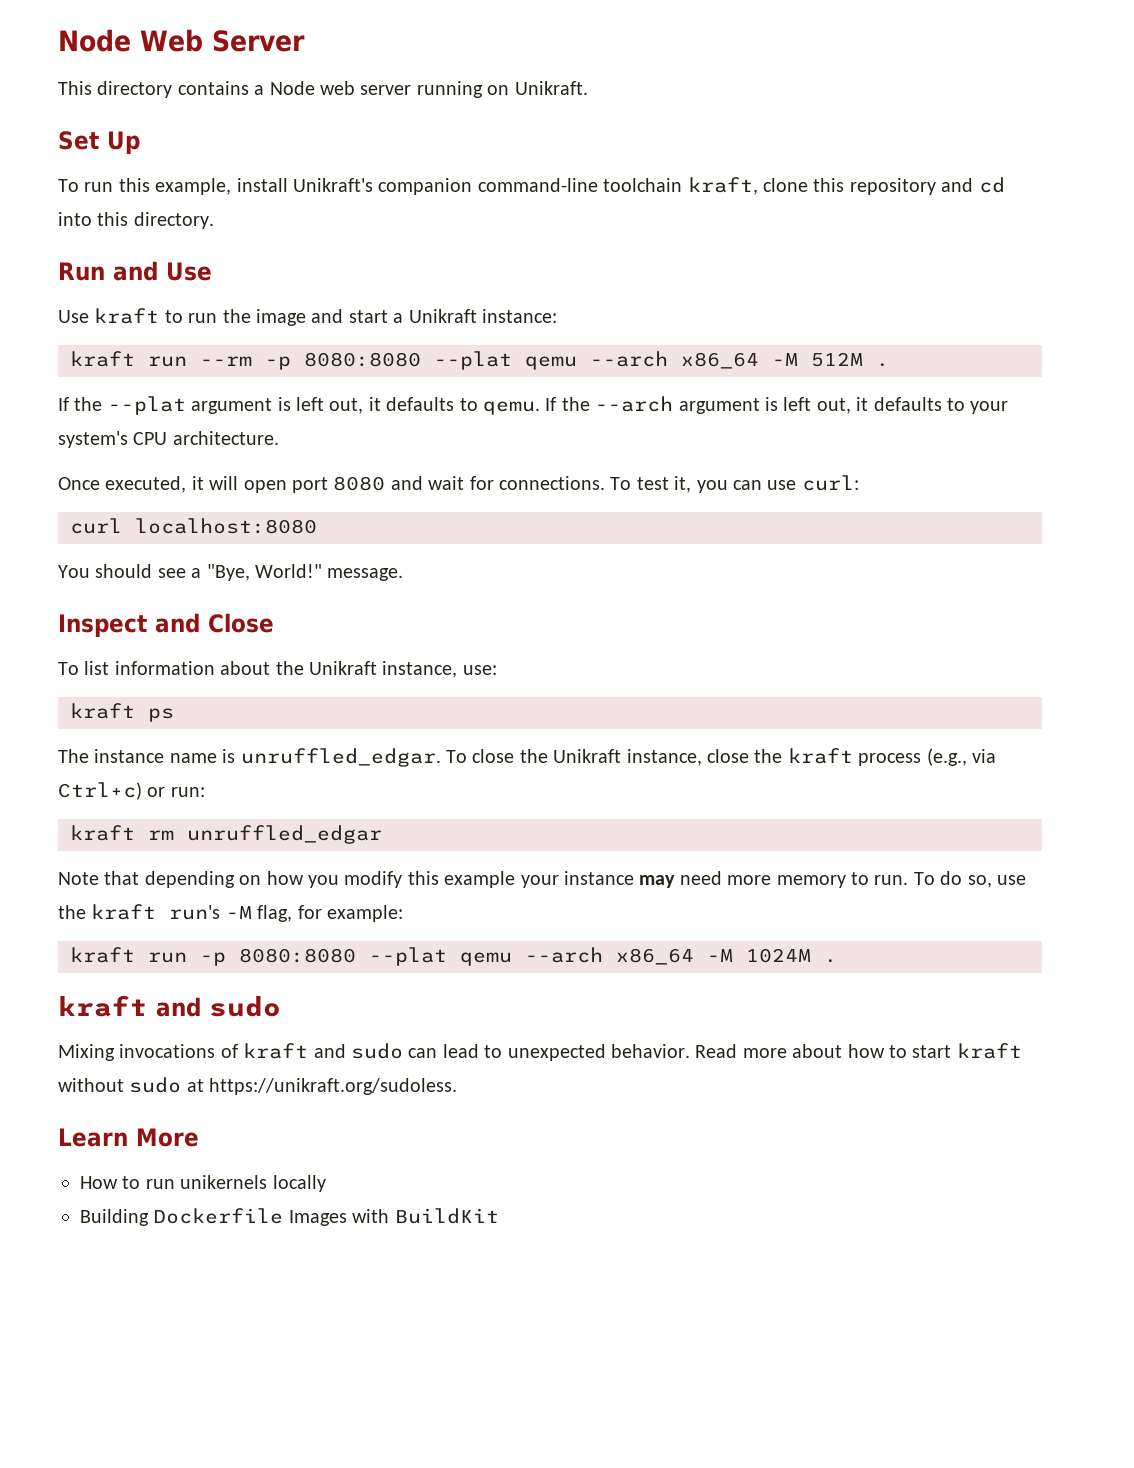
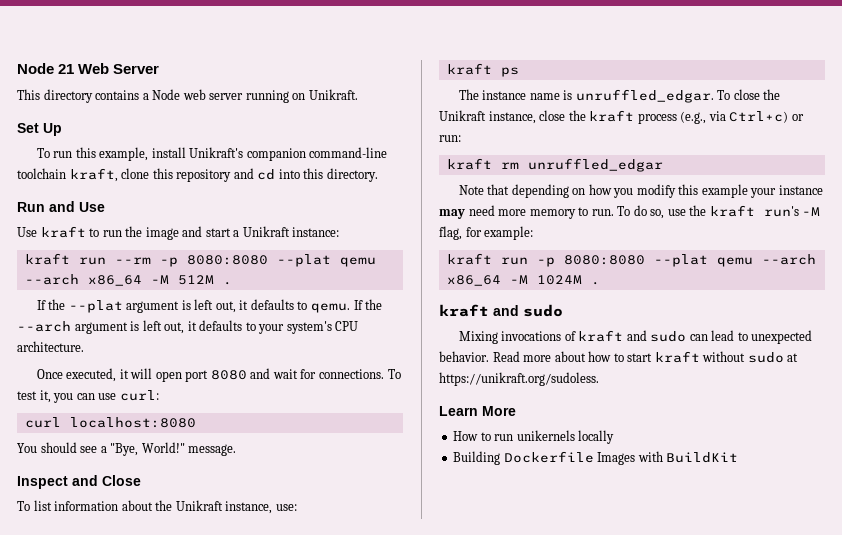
- Node Web Server
+ Node 21 Web Server

